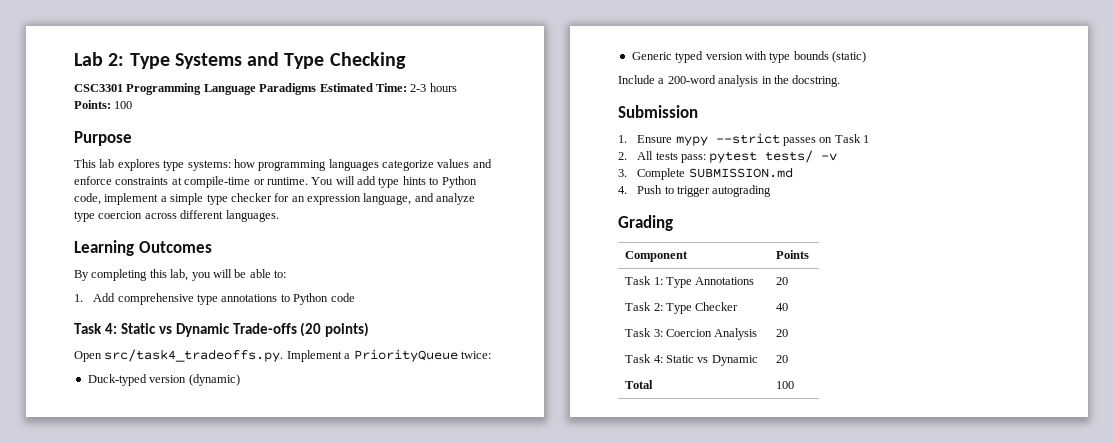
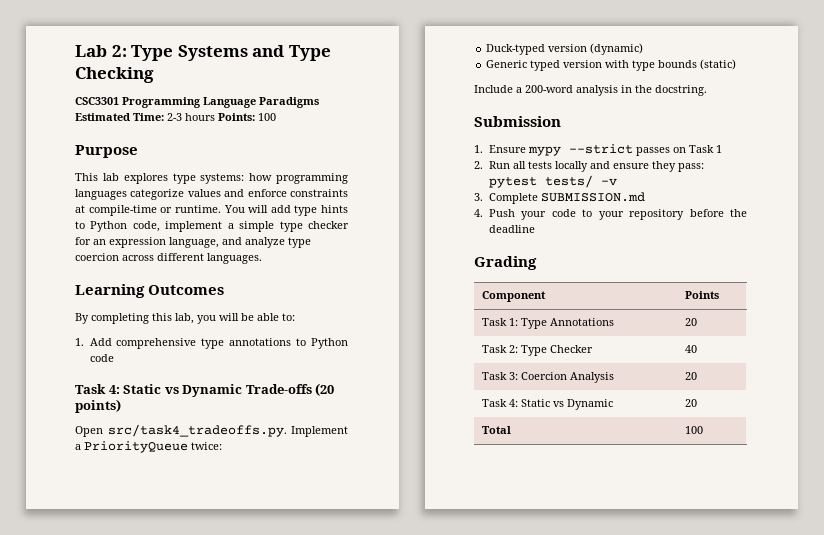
- 2. All tests pass: pytest tests/ -v
+ 2. Run all tests locally and ensure they pass: pytest tests/ -v
- 4. Push to trigger autograding
+ 4. Push your code to your repository before the deadline

